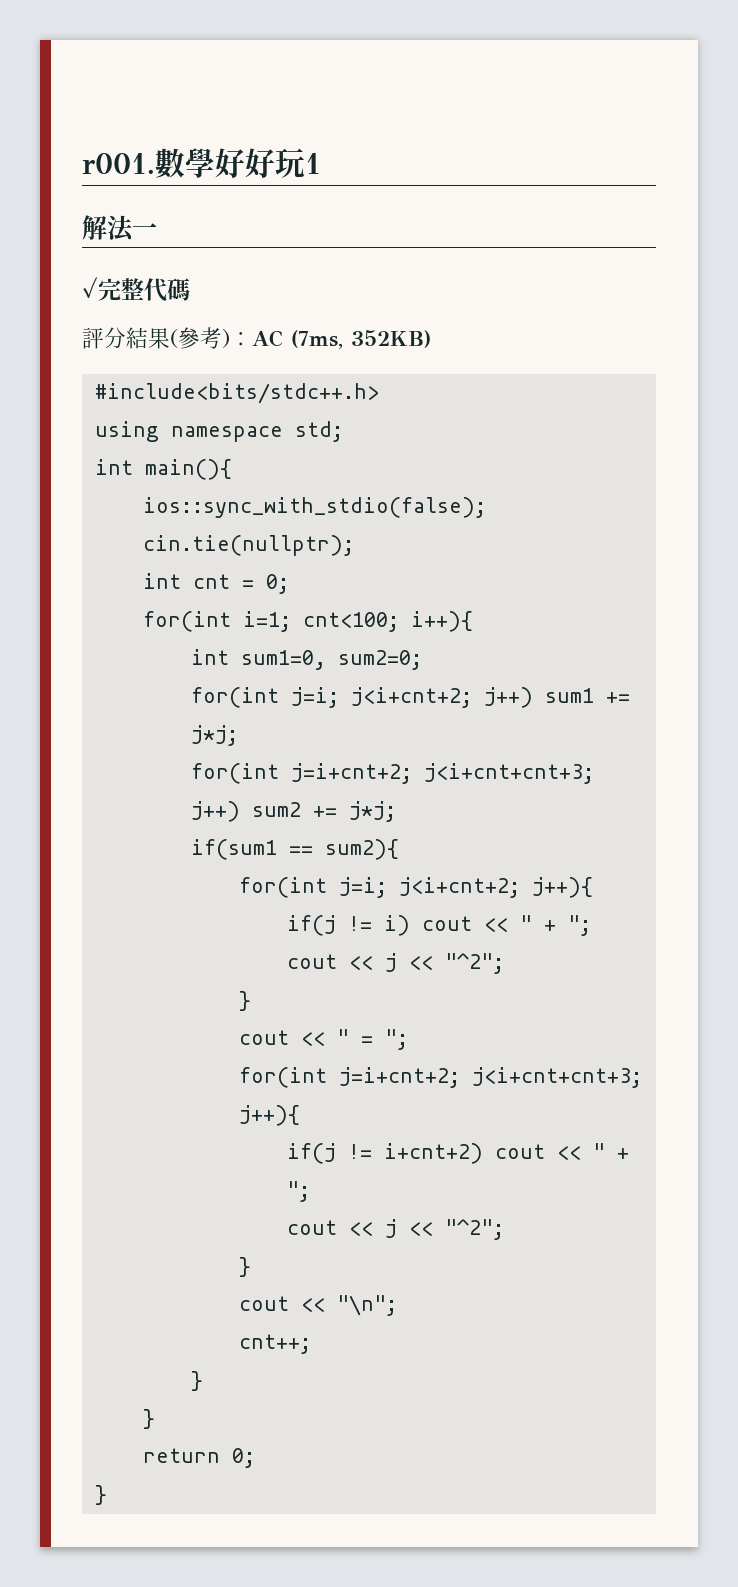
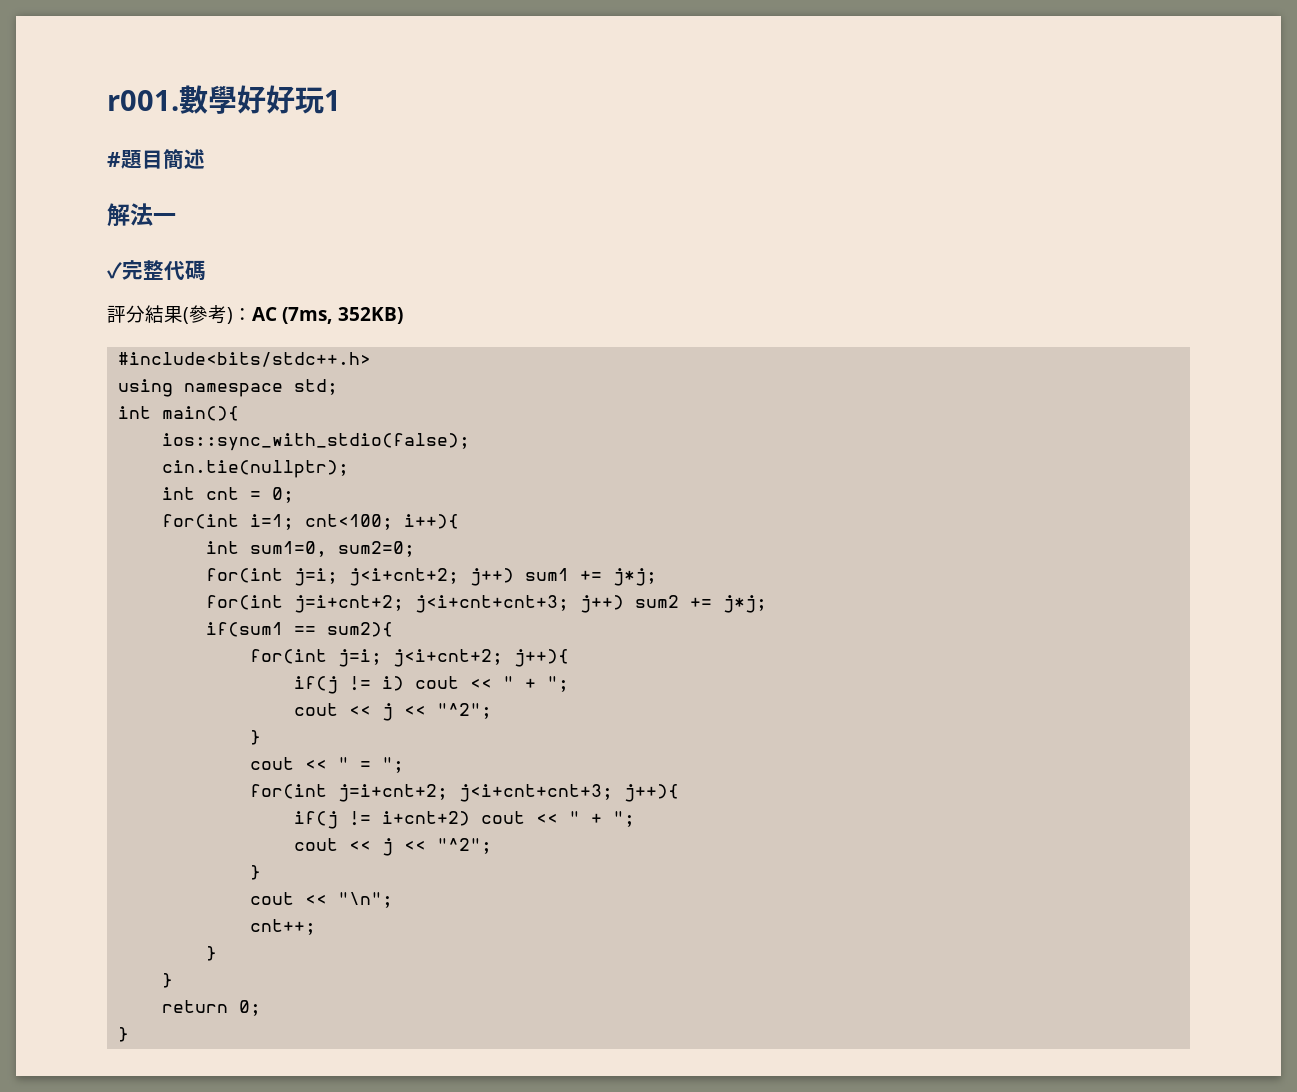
+ #題目簡述

